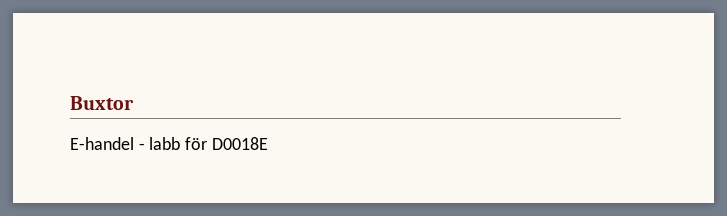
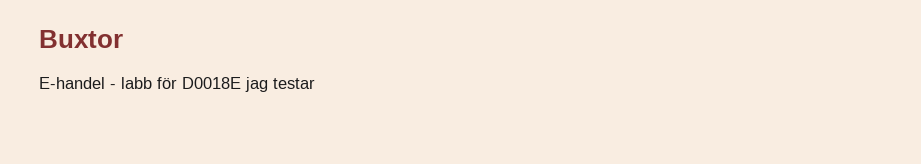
- E-handel - labb för D0018E
+ E-handel - labb för D0018E jag testar

